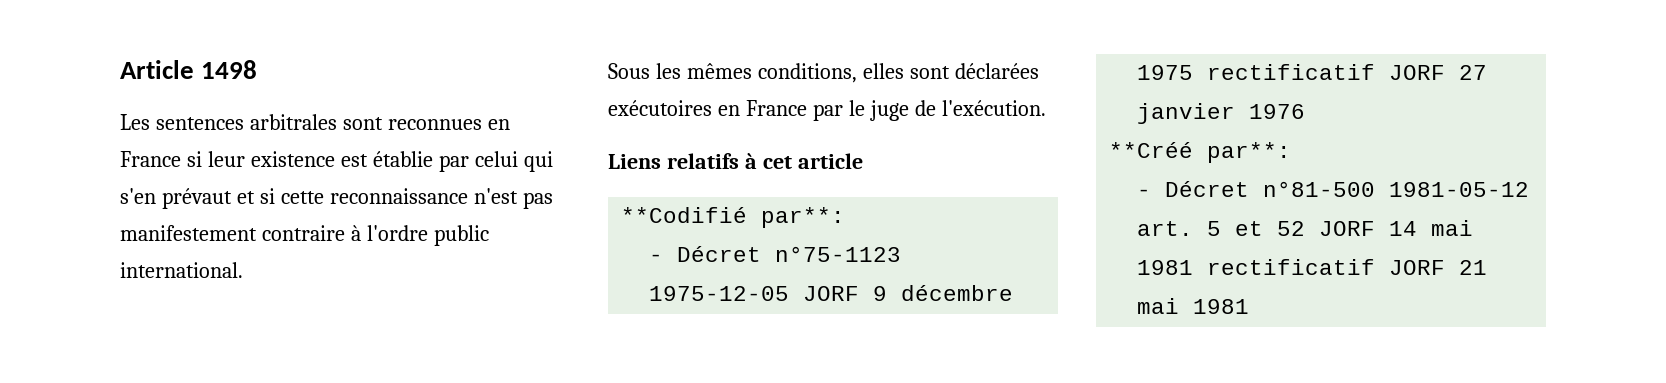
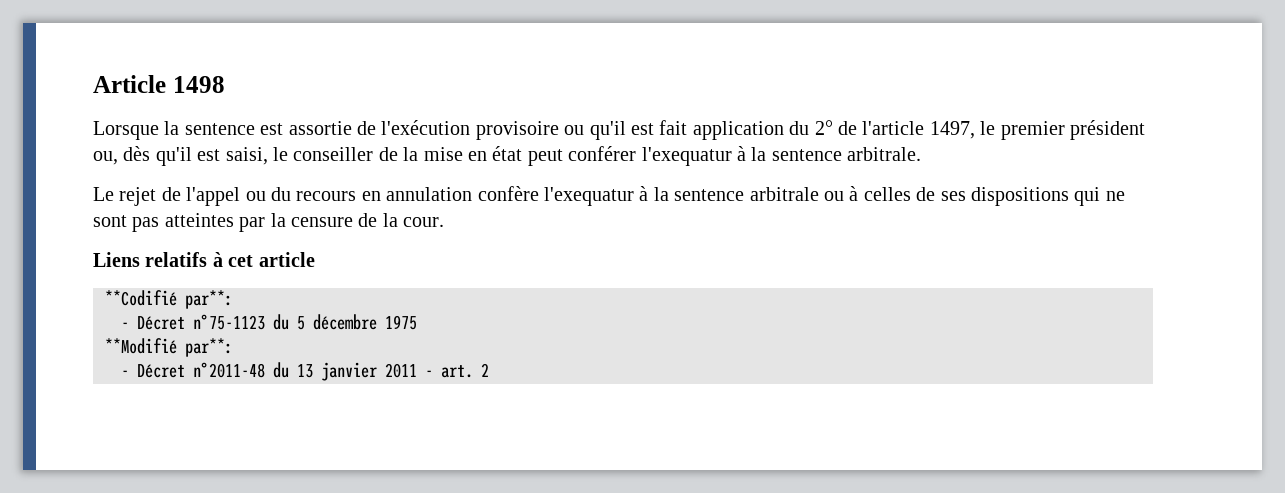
- Les sentences arbitrales sont reconnues en France si leur existence est établie par celui qui s'en prévaut et si cette reconnaissance n'est pas manifestement contraire à l'ordre public international.
- Sous les mêmes conditions, elles sont déclarées exécutoires en France par le juge de l'exécution.
+ Lorsque la sentence est assortie de l'exécution provisoire ou qu'il est fait application du 2° de l'article 1497, le premier président ou, dès qu'il est saisi, le conseiller de la mise en état peut conférer l'exequatur à la sentence arbitrale.
+ Le rejet de l'appel ou du recours en annulation confère l'exequatur à la sentence arbitrale ou à celles de ses dispositions qui ne sont pas atteintes par la censure de la cour.
- - Décret n°75-1123 1975-12-05 JORF 9 décembre 1975 rectificatif JORF 27 janvier 1976
- **Créé par**:
- - Décret n°81-500 1981-05-12 art. 5 et 52 JORF 14 mai 1981 rectificatif JORF 21 mai 1981
+ - Décret n°75-1123 du 5 décembre 1975
+ **Modifié par**:
+ - Décret n°2011-48 du 13 janvier 2011 - art. 2

